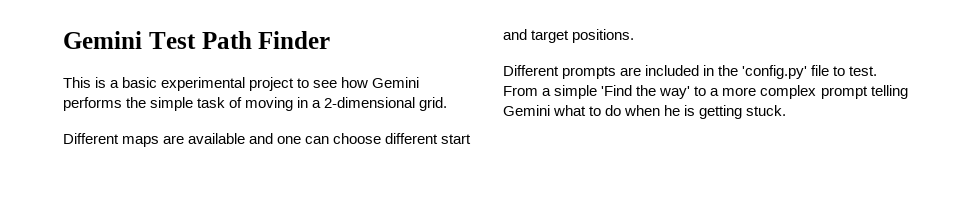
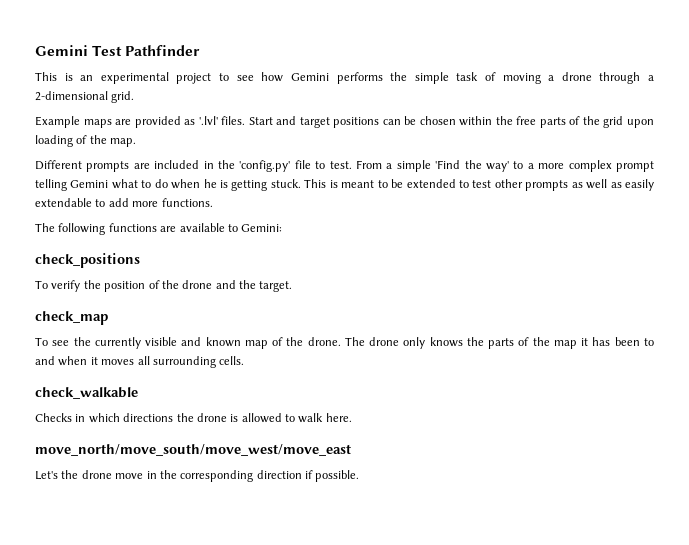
- Gemini Test Path Finder
- This is a basic experimental project to see how Gemini performs the simple task of moving in a 2-dimensional grid.
+ Gemini Test Pathfinder
+ This is an experimental project to see how Gemini performs the simple task of moving a drone through a 2-dimensional grid.
- Different maps are available and one can choose different start and target positions.
+ Example maps are provided as '.lvl' files. Start and target positions can be chosen within the free parts of the grid upon loading of the map.
+ This is meant to be extended to test other prompts as well as easily extendable to add more functions.
+ The following functions are available to Gemini:
+ check_positions
+ To verify the position of the drone and the target.
+ check_map
+ To see the currently visible and known map of the drone. The drone only knows the parts of the map it has been to and when it moves all surrounding cells.
+ check_walkable
+ Checks in which directions the drone is allowed to walk here.
+ move_north/move_south/move_west/move_east
+ Let's the drone move in the corresponding direction if possible.

